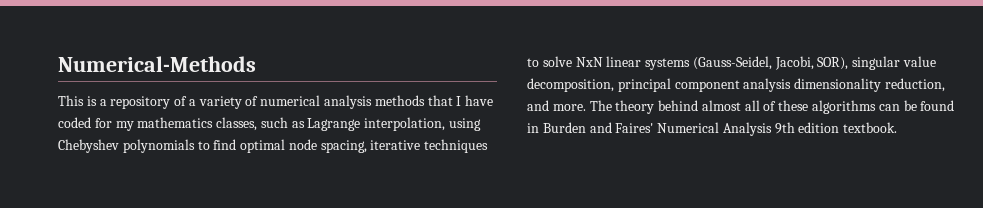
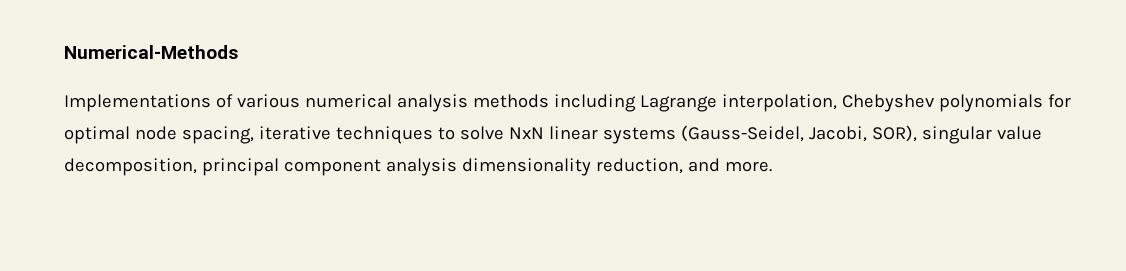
- This is a repository of a variety of numerical analysis methods that I have coded for my mathematics classes, such as Lagrange interpolation, using Chebyshev polynomials to find optimal node spacing, iterative techniques to solve NxN linear systems (Gauss-Seidel, Jacobi, SOR), singular value decomposition, principal component analysis dimensionality reduction, and more. The theory behind almost all of these algorithms can be found in Burden and Faires' Numerical Analysis 9th edition textbook.
+ Implementations of various numerical analysis methods including Lagrange interpolation, Chebyshev polynomials for optimal node spacing, iterative techniques to solve NxN linear systems (Gauss-Seidel, Jacobi, SOR), singular value decomposition, principal component analysis dimensionality reduction, and more.

